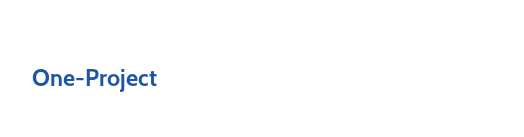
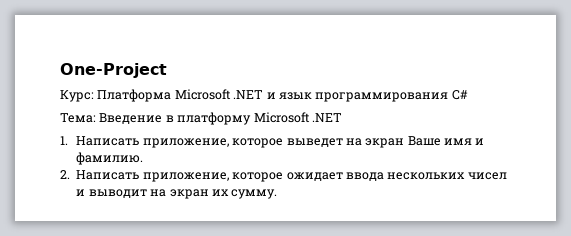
+ Курс: Платформа Microsoft .NET и язык программирования C#
+ Тема: Введение в платформу Microsoft .NET
+ 1. Написать приложение, которое выведет на экран Ваше имя и фамилию.
+ 2. Написать приложение, которое ожидает ввода нескольких чисел и выводит на экран их сумму.

